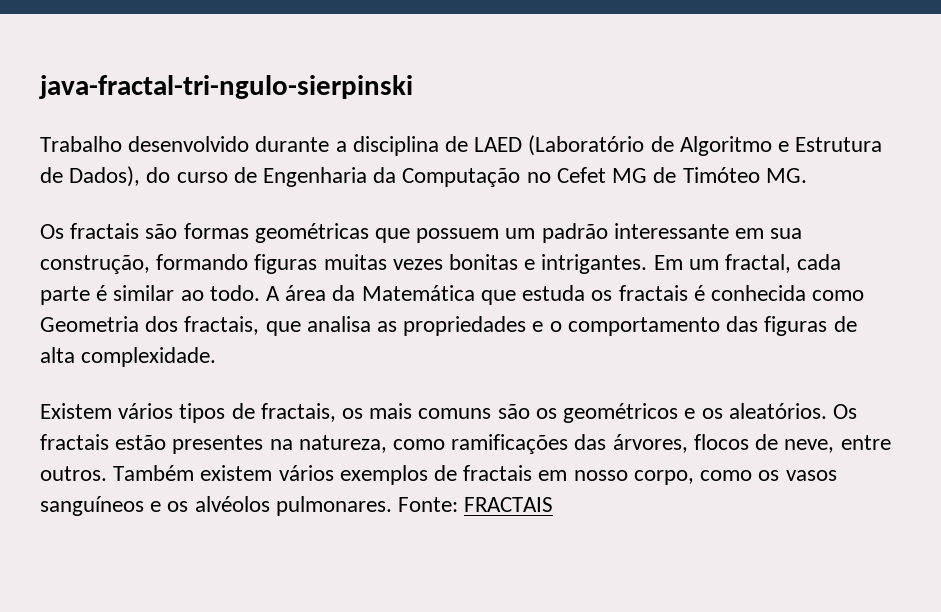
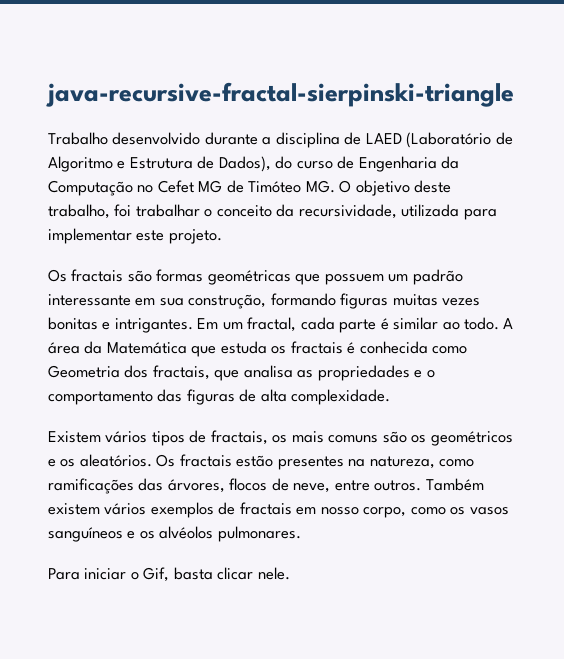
- java-fractal-tri-ngulo-sierpinski
+ java-recursive-fractal-sierpinski-triangle
- Trabalho desenvolvido durante a disciplina de LAED (Laboratório de Algoritmo e Estrutura de Dados), do curso de Engenharia da Computação no Cefet MG de Timóteo MG.
+ Trabalho desenvolvido durante a disciplina de LAED (Laboratório de Algoritmo e Estrutura de Dados), do curso de Engenharia da Computação no Cefet MG de Timóteo MG. O objetivo deste trabalho, foi trabalhar o conceito da recursividade, utilizada para implementar este projeto.
- Também existem vários exemplos de fractais em nosso corpo, como os vasos sanguíneos e os alvéolos pulmonares. Fonte: FRACTAIS
+ Também existem vários exemplos de fractais em nosso corpo, como os vasos sanguíneos e os alvéolos pulmonares.
+ Para iniciar o Gif, basta clicar nele.

